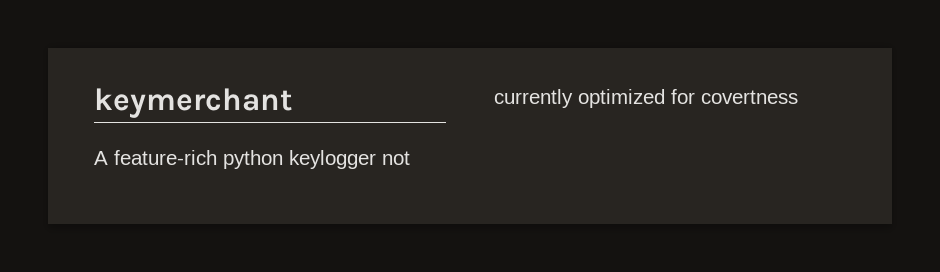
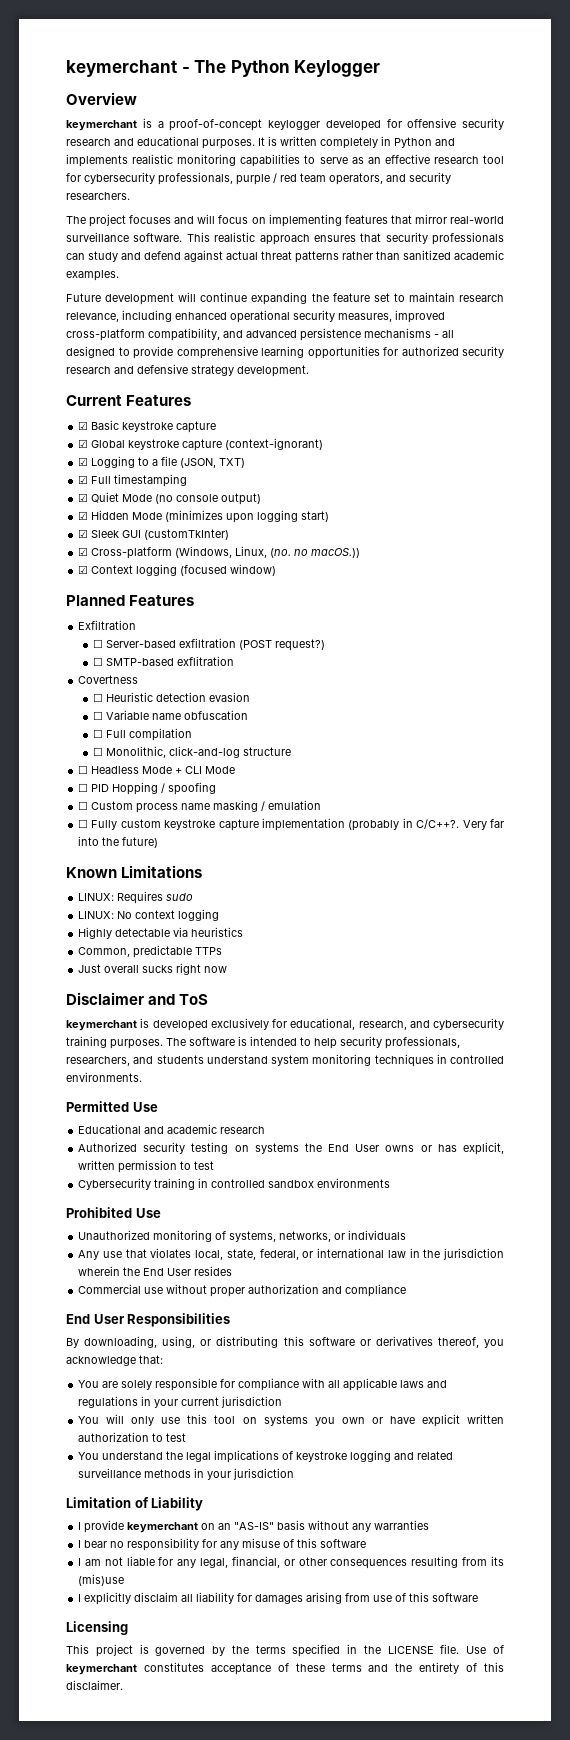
- keymerchant
- A feature-rich python keylogger not currently optimized for covertness
+ keymerchant - The Python Keylogger
+ Overview
+ keymerchant is a proof-of-concept keylogger developed for offensive security research and educational purposes. It is written completely in Python and implements realistic monitoring capabilities to serve as an effective research tool for cybersecurity professionals, purple / red team operators, and security researchers.
+ The project focuses and will focus on implementing features that mirror real-world surveillance software. This realistic approach ensures that security professionals can study and defend against actual threat patterns rather than sanitized academic examples.
+ Future development will continue expanding the feature set to maintain research relevance, including enhanced operational security measures, improved cross-platform compatibility, and advanced persistence mechanisms - all designed to provide comprehensive learning opportunities for authorized security research and defensive strategy development.
+ Current Features
+ ☑ Basic keystroke capture
+ ☑ Global keystroke capture (context-ignorant)
+ ☑ Logging to a file (JSON, TXT)
+ ☑ Full timestamping
+ ☑ Quiet Mode (no console output)
+ ☑ Hidden Mode (minimizes upon logging start)
+ ☑ Sleek GUI (customTkInter)
+ ☑ Cross-platform (Windows, Linux, (no. no macOS.))
+ ☑ Context logging (focused window)
+ Planned Features
+ Exfiltration
+ ☐ Server-based exfiltration (POST request?)
+ ☐ SMTP-based exflitration
+ Covertness
+ ☐ Heuristic detection evasion
+ ☐ Variable name obfuscation
+ ☐ Full compilation
+ ☐ Monolithic, click-and-log structure
+ ☐ Headless Mode + CLI Mode
+ ☐ PID Hopping / spoofing
+ ☐ Custom process name masking / emulation
+ ☐ Fully custom keystroke capture implementation (probably in C/C++?. Very far into the future)
+ Known Limitations
+ LINUX: Requires sudo
+ LINUX: No context logging
+ Highly detectable via heuristics
+ Common, predictable TTPs
+ Just overall sucks right now
+ Disclaimer and ToS
+ keymerchant is developed exclusively for educational, research, and cybersecurity training purposes. The software is intended to help security professionals, researchers, and students understand system monitoring techniques in controlled environments.
+ Permitted Use
+ Educational and academic research
+ Authorized security testing on systems the End User owns or has explicit, written permission to test
+ Cybersecurity training in controlled sandbox environments
+ Prohibited Use
+ Unauthorized monitoring of systems, networks, or individuals
+ Any use that violates local, state, federal, or international law in the jurisdiction wherein the End User resides
+ Commercial use without proper authorization and compliance
+ End User Responsibilities
+ By downloading, using, or distributing this software or derivatives thereof, you acknowledge that:
+ You are solely responsible for compliance with all applicable laws and regulations in your current jurisdiction
+ You will only use this tool on systems you own or have explicit written authorization to test
+ You understand the legal implications of keystroke logging and related surveillance methods in your jurisdiction
+ Limitation of Liability
+ I provide keymerchant on an "AS-IS" basis without any warranties
+ I bear no responsibility for any misuse of this software
+ I am not liable for any legal, financial, or other consequences resulting from its (mis)use
+ I explicitly disclaim all liability for damages arising from use of this software
+ Licensing
+ This project is governed by the terms specified in the LICENSE file. Use of keymerchant constitutes acceptance of these terms and the entirety of this disclaimer.

